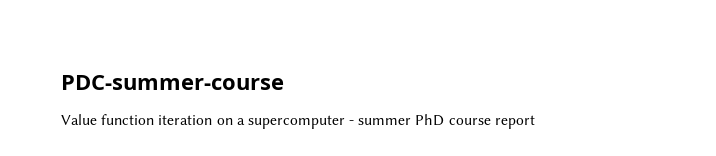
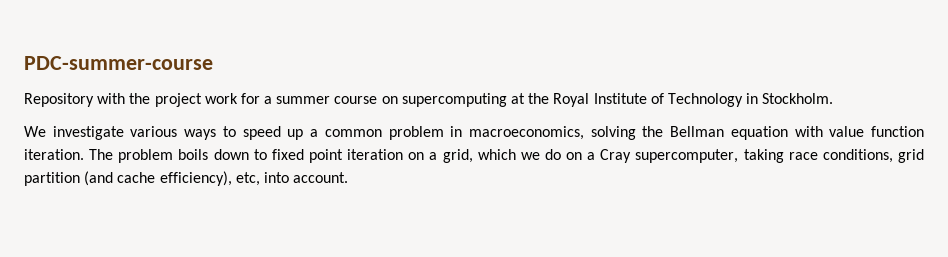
- Value function iteration on a supercomputer - summer PhD course report
+ Repository with the project work for a summer course on supercomputing at the Royal Institute of Technology in Stockholm.
+ We investigate various ways to speed up a common problem in macroeconomics, solving the Bellman equation with value function iteration. The problem boils down to fixed point iteration on a grid, which we do on a Cray supercomputer, taking race conditions, grid partition (and cache efficiency), etc, into account.

